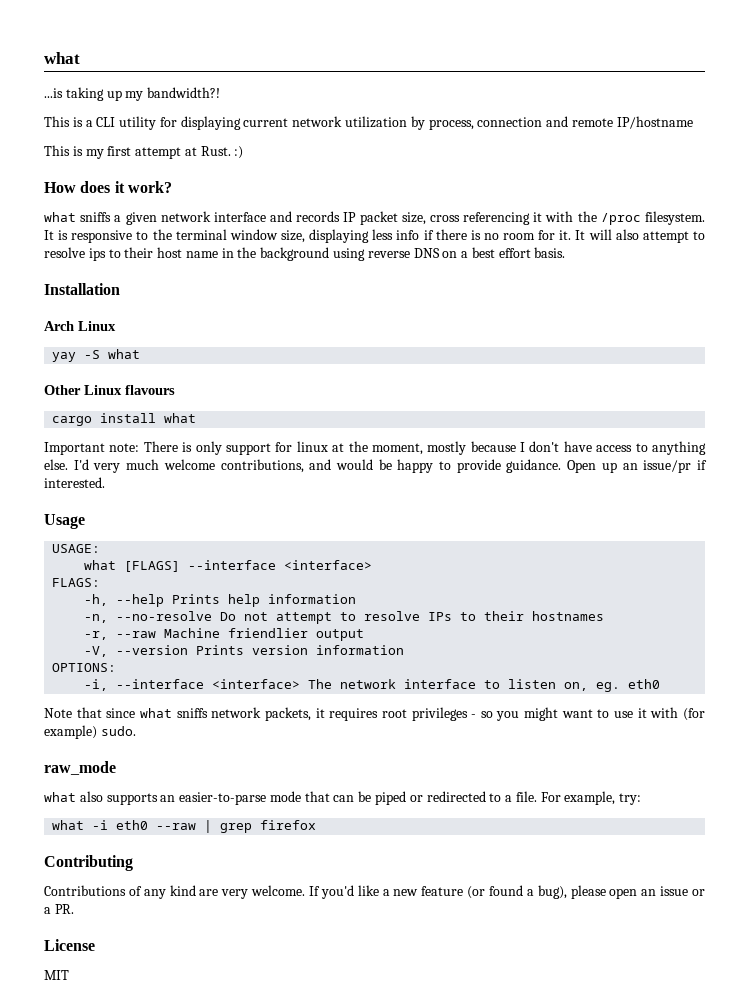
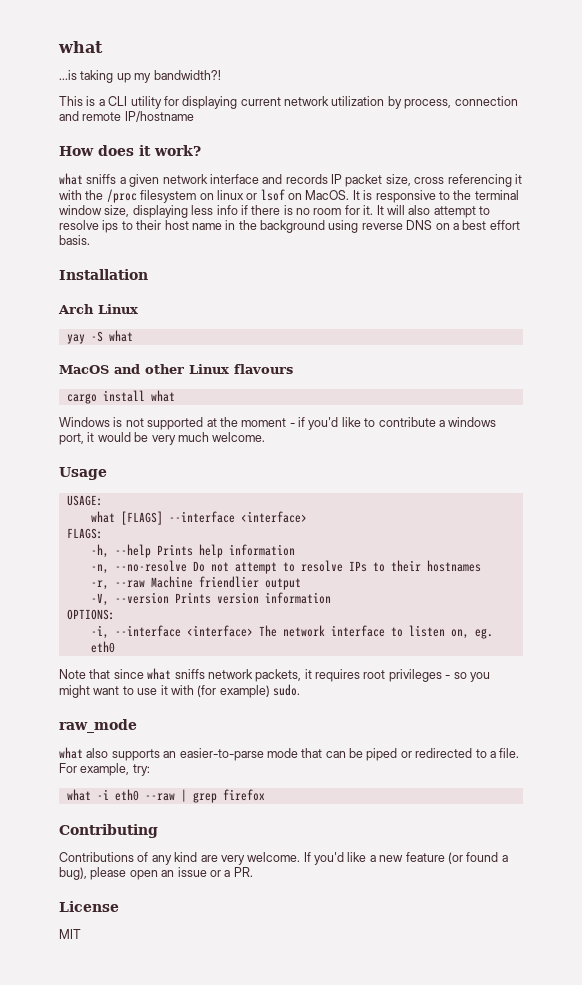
- This is my first attempt at Rust. :)
- what sniffs a given network interface and records IP packet size, cross referencing it with the /proc filesystem.
+ what sniffs a given network interface and records IP packet size, cross referencing it with the /proc filesystem on linux or lsof on MacOS.
- Other Linux flavours
+ MacOS and other Linux flavours
- Important note: There is only support for linux at the moment, mostly because I don't have access to anything else. I'd very much welcome contributions, and would be happy to provide guidance. Open up an issue/pr if interested.
+ Windows is not supported at the moment - if you'd like to contribute a windows port, it would be very much welcome.

